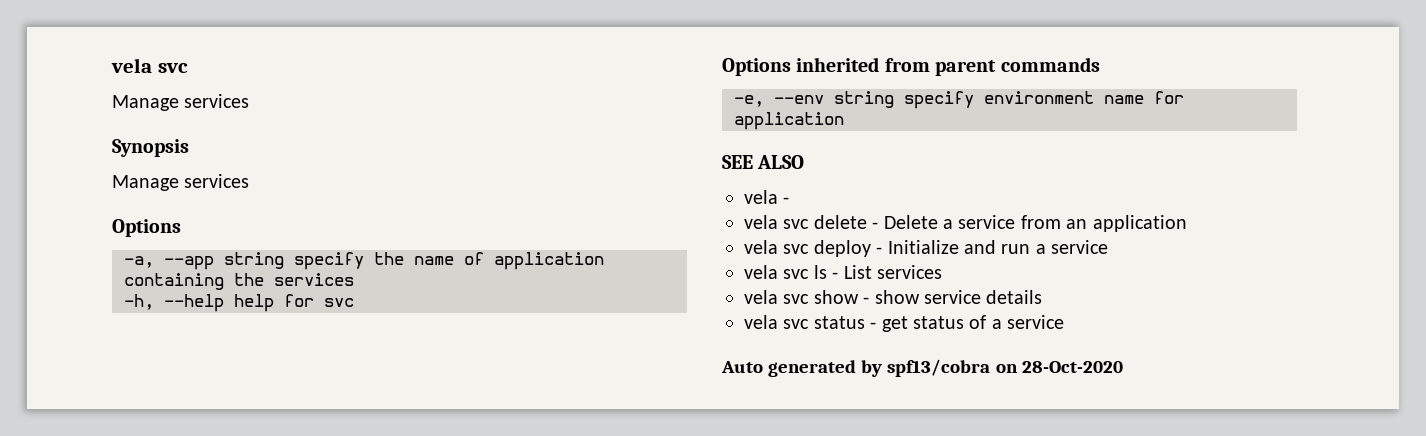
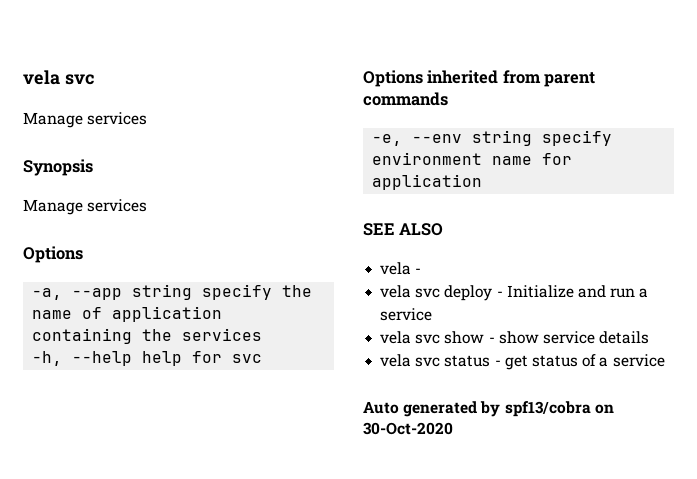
- vela svc delete - Delete a service from an application
- vela svc ls - List services
- Auto generated by spf13/cobra on 28-Oct-2020
+ Auto generated by spf13/cobra on 30-Oct-2020

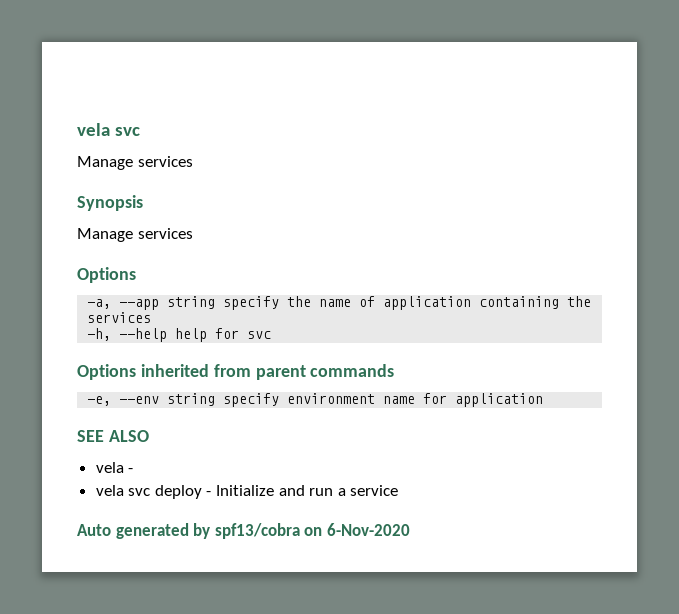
- vela svc show - show service details
- vela svc status - get status of a service
- Auto generated by spf13/cobra on 30-Oct-2020
+ Auto generated by spf13/cobra on 6-Nov-2020

